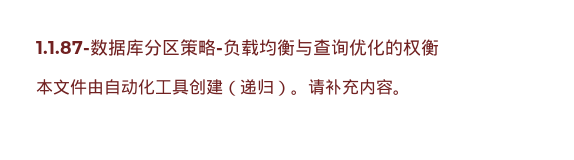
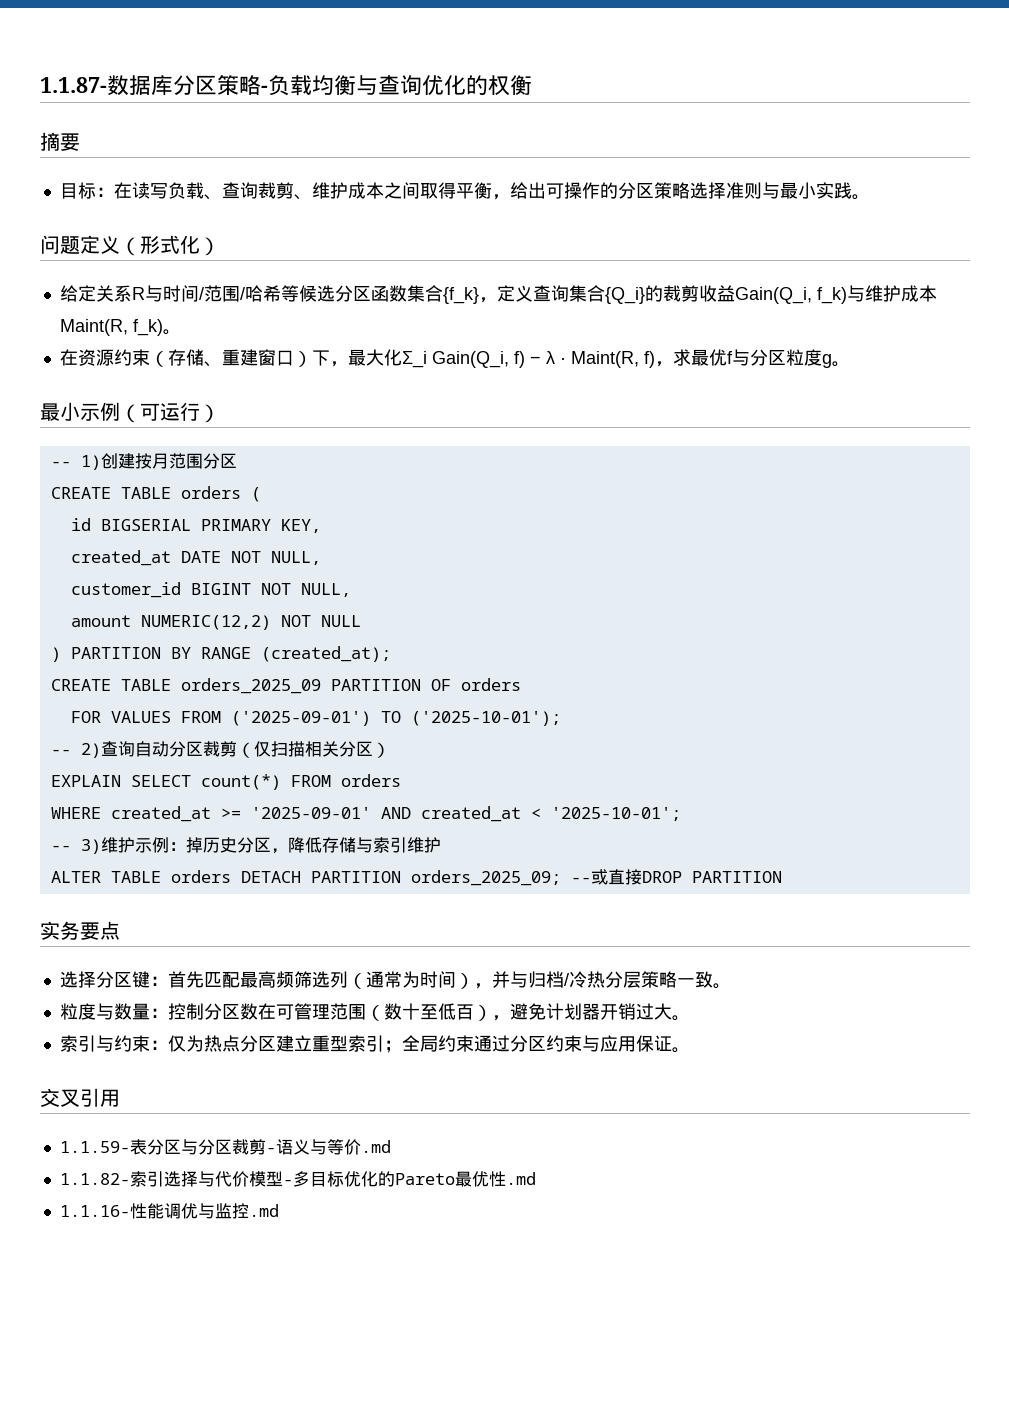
- 本文件由自动化工具创建（递归）。请补充内容。
+ 摘要
+ 目标：在读写负载、查询裁剪、维护成本之间取得平衡，给出可操作的分区策略选择准则与最小实践。
+ 问题定义（形式化）
+ 给定关系R与时间/范围/哈希等候选分区函数集合{f_k}，定义查询集合{Q_i}的裁剪收益Gain(Q_i, f_k)与维护成本Maint(R, f_k)。
+ 在资源约束（存储、重建窗口）下，最大化Σ_i Gain(Q_i, f) − λ · Maint(R, f)，求最优f与分区粒度g。
+ 最小示例（可运行）
+ -- 1)创建按月范围分区
+ CREATE TABLE orders (
+ id BIGSERIAL PRIMARY KEY,
+ created_at DATE NOT NULL,
+ customer_id BIGINT NOT NULL,
+ amount NUMERIC(12,2) NOT NULL
+ ) PARTITION BY RANGE (created_at);
+ CREATE TABLE orders_2025_09 PARTITION OF orders
+ FOR VALUES FROM ('2025-09-01') TO ('2025-10-01');
+ -- 2)查询自动分区裁剪（仅扫描相关分区）
+ EXPLAIN SELECT count(*) FROM orders
+ WHERE created_at >= '2025-09-01' AND created_at < '2025-10-01';
+ -- 3)维护示例：掉历史分区，降低存储与索引维护
+ ALTER TABLE orders DETACH PARTITION orders_2025_09; --或直接DROP PARTITION
+ 实务要点
+ 选择分区键：首先匹配最高频筛选列（通常为时间），并与归档/冷热分层策略一致。
+ 粒度与数量：控制分区数在可管理范围（数十至低百），避免计划器开销过大。
+ 索引与约束：仅为热点分区建立重型索引；全局约束通过分区约束与应用保证。
+ 交叉引用
+ 1.1.59-表分区与分区裁剪-语义与等价.md
+ 1.1.82-索引选择与代价模型-多目标优化的Pareto最优性.md
+ 1.1.16-性能调优与监控.md

